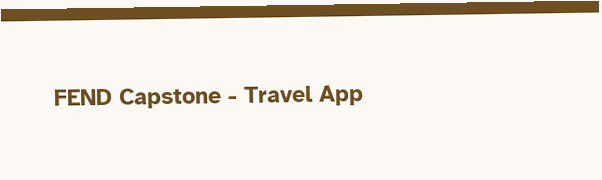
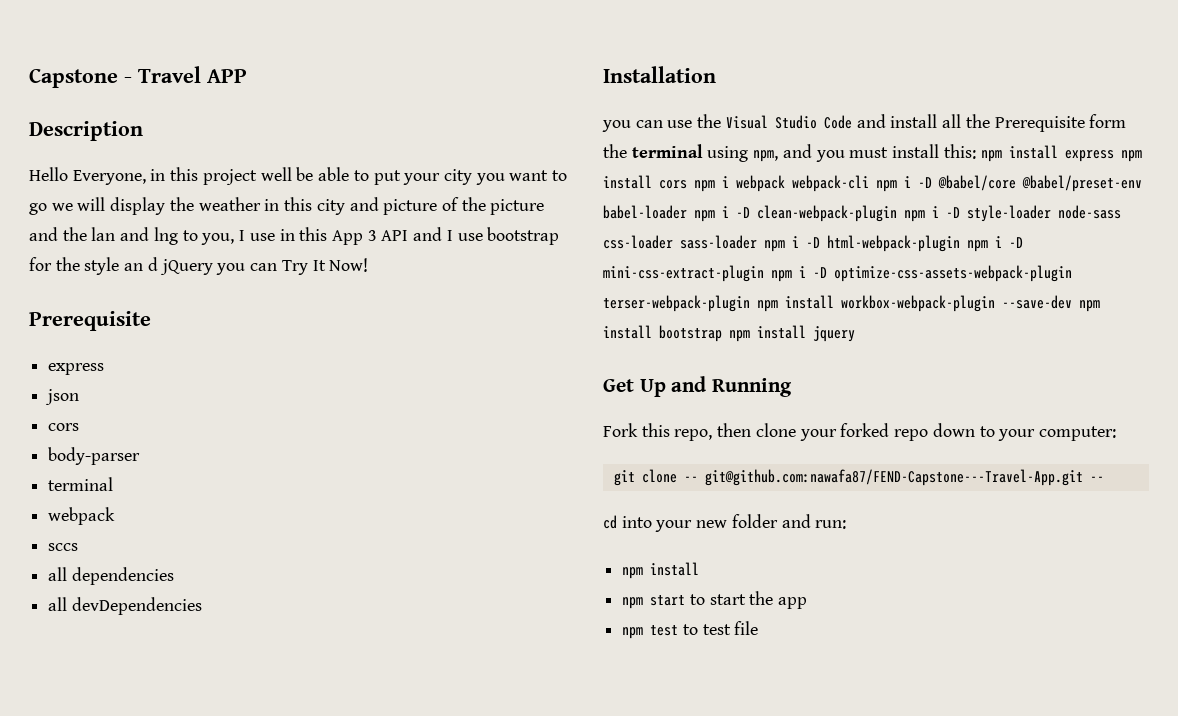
- FEND Capstone - Travel App
+ Capstone - Travel APP
+ Description
+ Hello Everyone, in this project well be able to put your city you want to go we will display the weather in this city and picture of the picture and the lan and lng to you, I use in this App 3 API and I use bootstrap for the style an d jQuery you can Try It Now!
+ Prerequisite
+ express
+ json
+ cors
+ body-parser
+ terminal
+ webpack
+ sccs
+ all dependencies
+ all devDependencies
+ Installation
+ you can use the Visual Studio Code and install all the Prerequisite form the terminal using npm, and you must install this: npm install express npm install cors npm i webpack webpack-cli npm i -D @babel/core @babel/preset-env babel-loader npm i -D clean-webpack-plugin npm i -D style-loader node-sass css-loader sass-loader npm i -D html-webpack-plugin npm i -D mini-css-extract-plugin npm i -D optimize-css-assets-webpack-plugin terser-webpack-plugin npm install workbox-webpack-plugin --save-dev npm install bootstrap npm install jquery
+ Get Up and Running
+ Fork this repo, then clone your forked repo down to your computer:
+ git clone -- git@github.com:nawafa87/FEND-Capstone---Travel-App.git --
+ cd into your new folder and run:
+ npm install
+ npm start to start the app
+ npm test to test file

